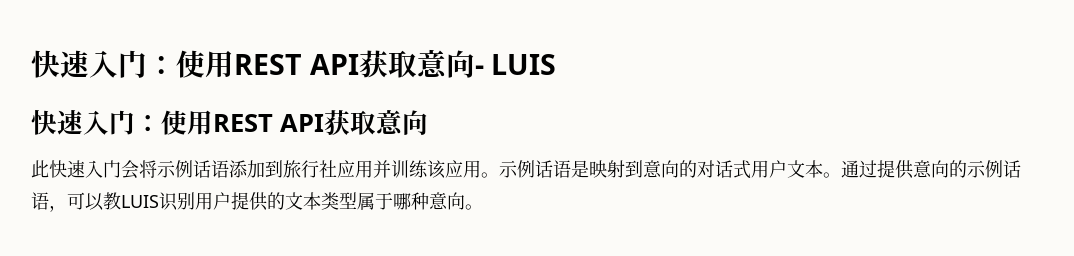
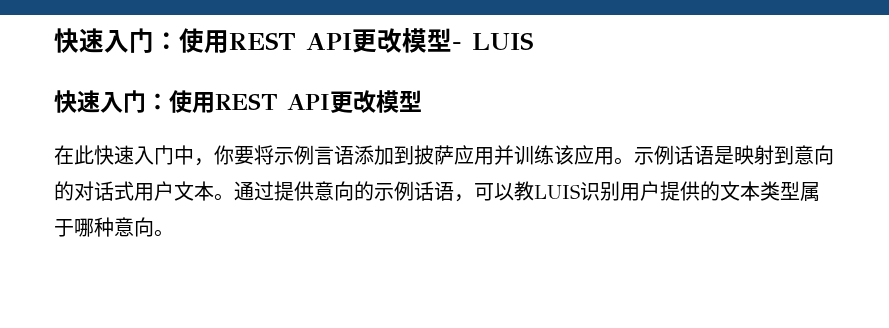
- 快速入门：使用REST API获取意向- LUIS
- 快速入门：使用REST API获取意向
- 此快速入门会将示例话语添加到旅行社应用并训练该应用。
+ 快速入门：使用REST API更改模型- LUIS
+ 快速入门：使用REST API更改模型
+ 在此快速入门中，你要将示例言语添加到披萨应用并训练该应用。

